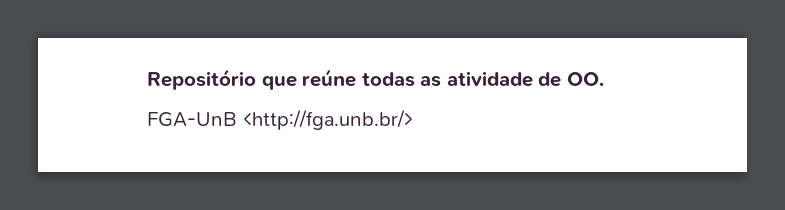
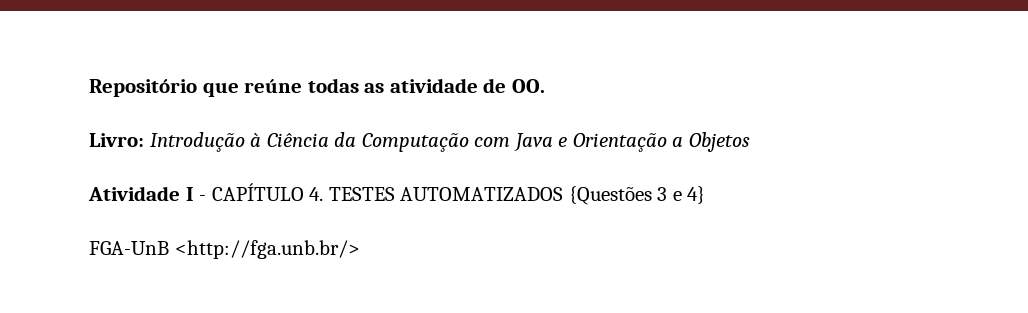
+ Livro: Introdução à Ciência da Computação com Java e Orientação a Objetos
+ Atividade I - CAPÍTULO 4. TESTES AUTOMATIZADOS {Questões 3 e 4}

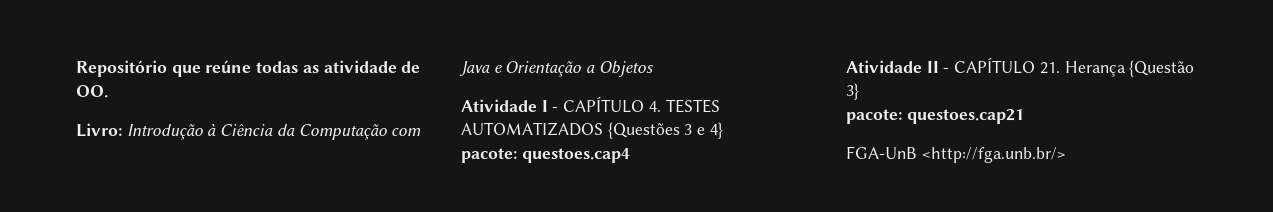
+ pacote: questoes.cap4
+ Atividade II - CAPÍTULO 21. Herança {Questão 3}
+ pacote: questoes.cap21

